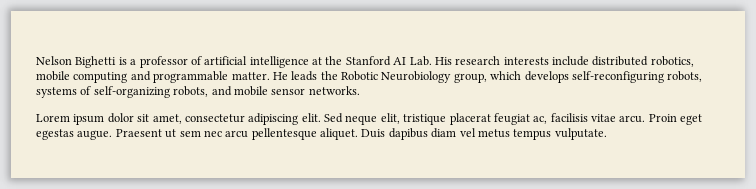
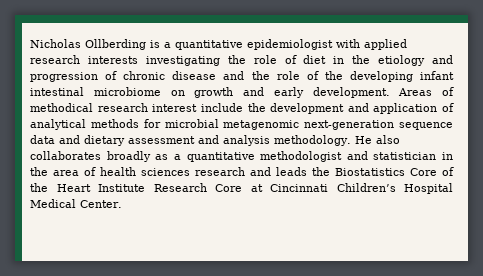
- Nelson Bighetti is a professor of artificial intelligence at the Stanford AI Lab. His research interests include distributed robotics, mobile computing and programmable matter. He leads the Robotic Neurobiology group, which develops self-reconfiguring robots, systems of self-organizing robots, and mobile sensor networks.
- Lorem ipsum dolor sit amet, consectetur adipiscing elit. Sed neque elit, tristique placerat feugiat ac, facilisis vitae arcu. Proin eget egestas augue. Praesent ut sem nec arcu pellentesque aliquet. Duis dapibus diam vel metus tempus vulputate.
+ Nicholas Ollberding is a quantitative epidemiologist with applied research interests investigating the role of diet in the etiology and progression of chronic disease and the role of the developing infant intestinal microbiome on growth and early development. Areas of methodical research interest include the development and application of analytical methods for microbial metagenomic next-generation sequence data and dietary assessment and analysis methodology. He also collaborates broadly as a quantitative methodologist and statistician in the area of health sciences research and leads the Biostatistics Core of the Heart Institute Research Core at Cincinnati Children’s Hospital Medical Center.

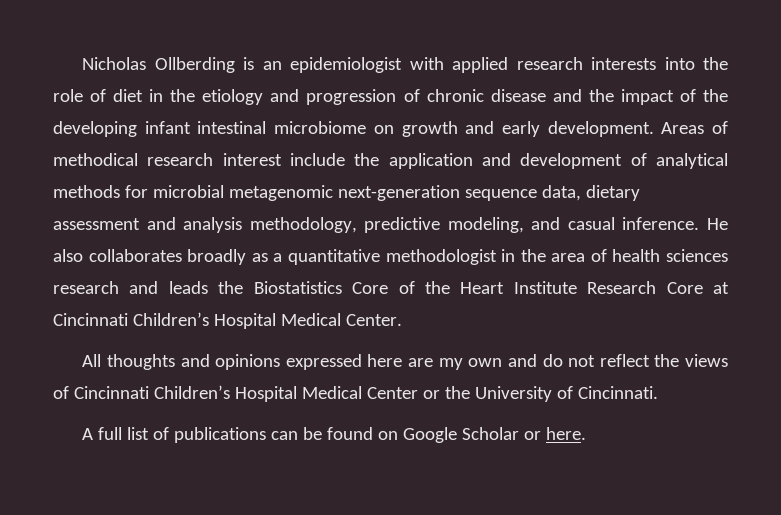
- Nicholas Ollberding is a quantitative epidemiologist with applied research interests investigating the role of diet in the etiology and progression of chronic disease and the role of the developing infant intestinal microbiome on growth and early development.
+ Nicholas Ollberding is an epidemiologist with applied research interests into the role of diet in the etiology and progression of chronic disease and the impact of the developing infant intestinal microbiome on growth and early development.
- Areas of methodical research interest include the development and application of analytical methods for microbial metagenomic next-generation sequence data and dietary assessment and analysis methodology.
+ Areas of methodical research interest include the application and development of analytical methods for microbial metagenomic next-generation sequence data, dietary assessment and analysis methodology, predictive modeling, and casual inference.
- He also collaborates broadly as a quantitative methodologist and statistician in the area of health sciences research and leads the Biostatistics Core of the Heart Institute Research Core at Cincinnati Children’s Hospital Medical Center.
+ He also collaborates broadly as a quantitative methodologist in the area of health sciences research and leads the Biostatistics Core of the Heart Institute Research Core at Cincinnati Children’s Hospital Medical Center.
+ All thoughts and opinions expressed here are my own and do not reflect the views of Cincinnati Children’s Hospital Medical Center or the University of Cincinnati.
+ A full list of publications can be found on Google Scholar or here.

